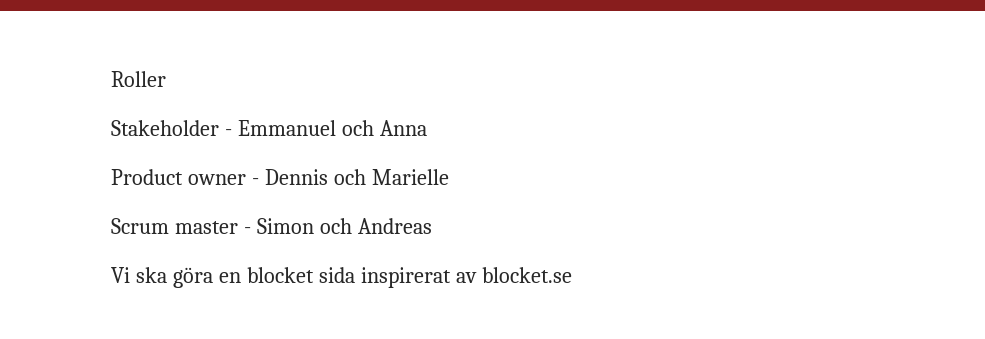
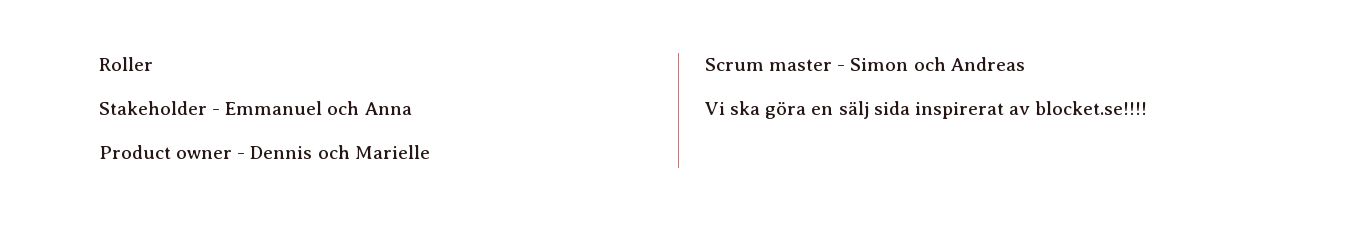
- Vi ska göra en blocket sida inspirerat av blocket.se
+ Vi ska göra en sälj sida inspirerat av blocket.se!!!!

